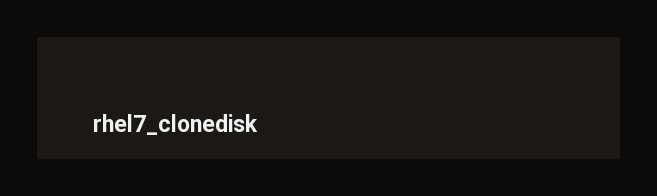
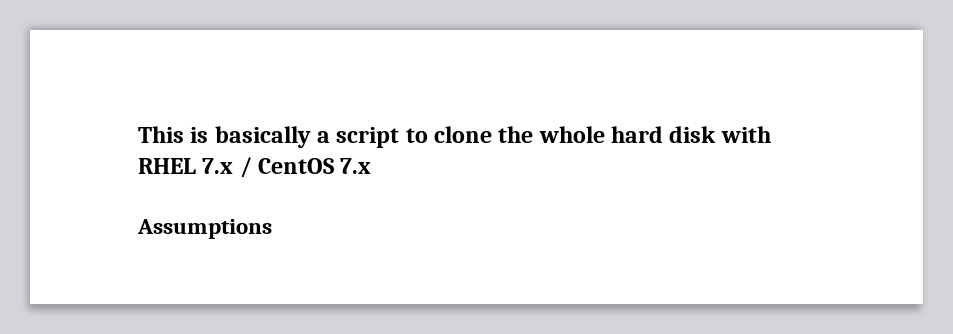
- rhel7_clonedisk
+ This is basically a script to clone the whole hard disk with RHEL 7.x / CentOS 7.x
+ Assumptions

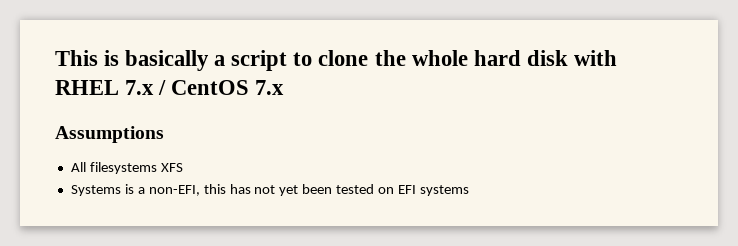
+ All filesystems XFS
+ Systems is a non-EFI, this has not yet been tested on EFI systems

